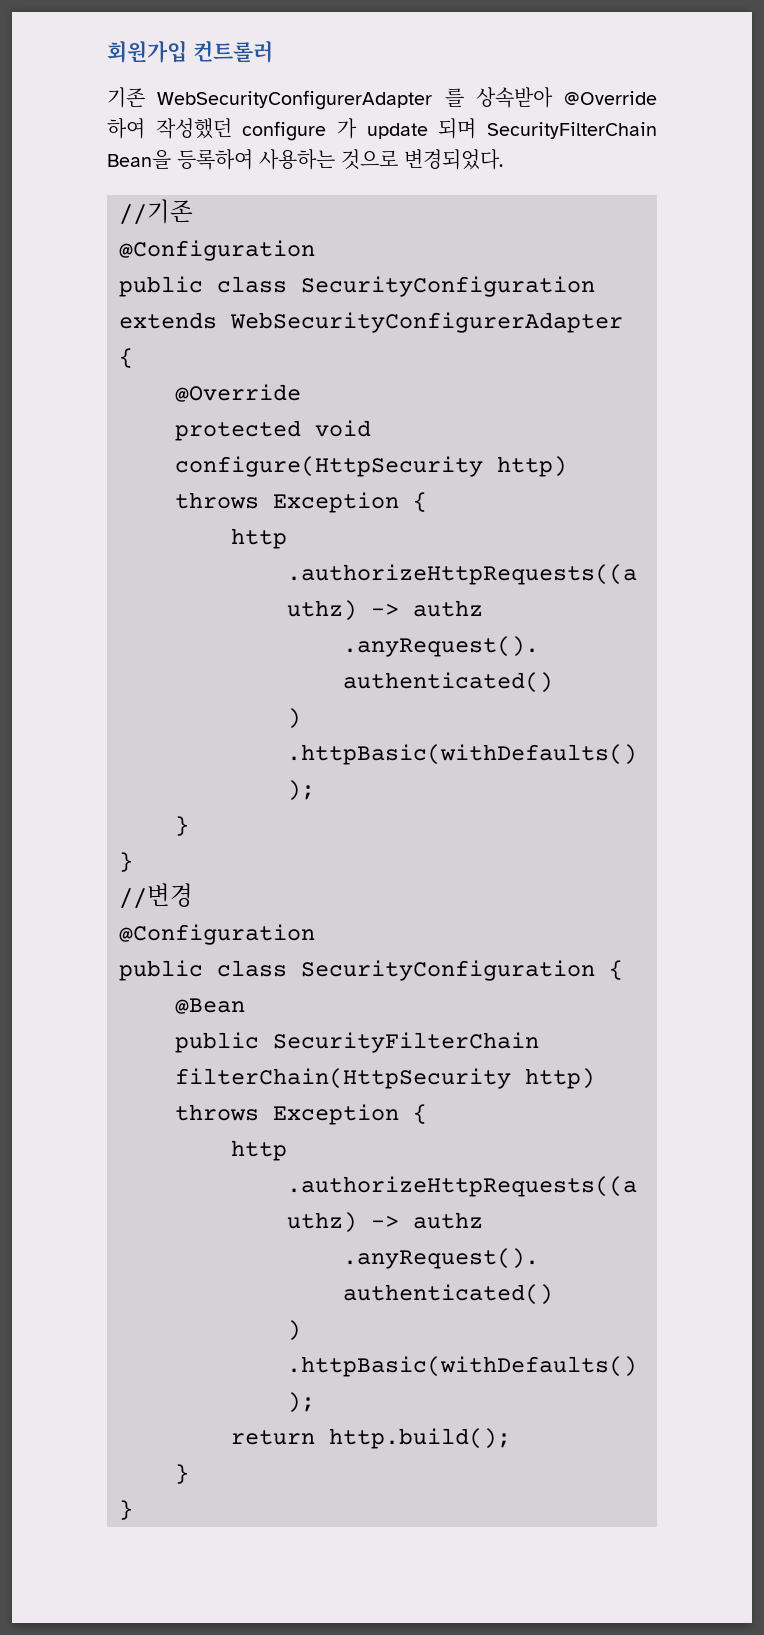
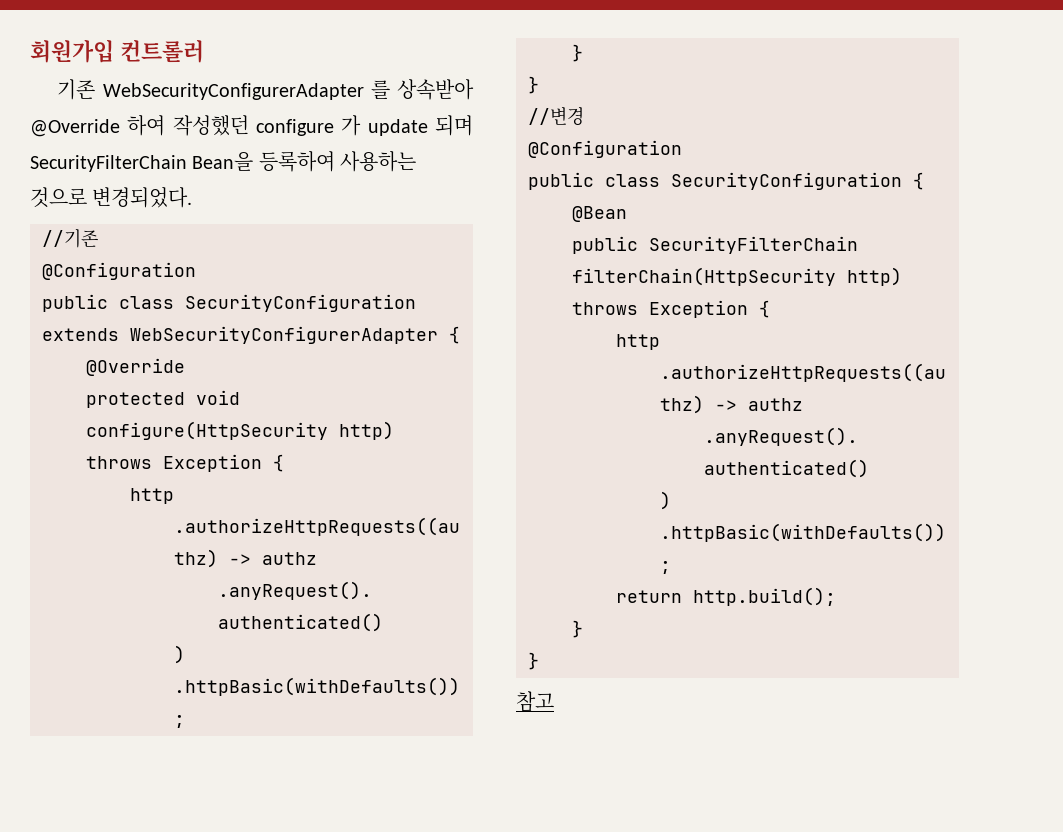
+ 참고

